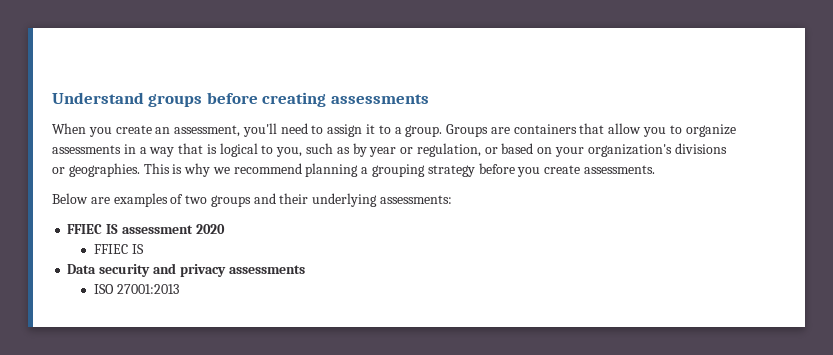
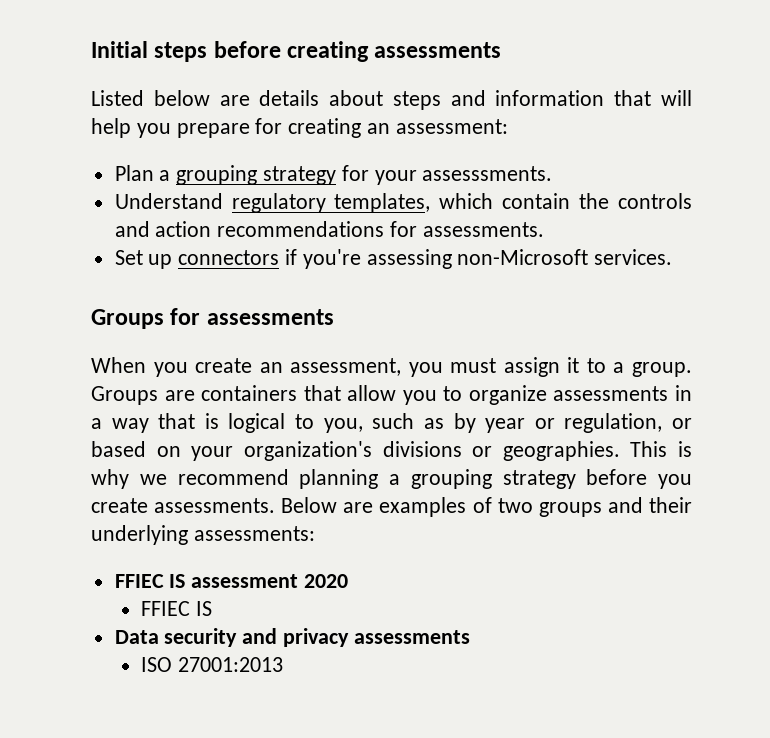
- Understand groups before creating assessments
+ Initial steps before creating assessments
+ Listed below are details about steps and information that will help you prepare for creating an assessment:
+ Plan a grouping strategy for your assesssments.
+ Understand regulatory templates, which contain the controls and action recommendations for assessments.
+ Set up connectors if you're assessing non-Microsoft services.
+ Groups for assessments
- When you create an assessment, you'll need to assign it to a group.
+ When you create an assessment, you must assign it to a group.
- This is why we recommend planning a grouping strategy before you create assessments.
- Below are examples of two groups and their underlying assessments:
+ This is why we recommend planning a grouping strategy before you create assessments. Below are examples of two groups and their underlying assessments:

